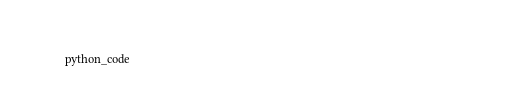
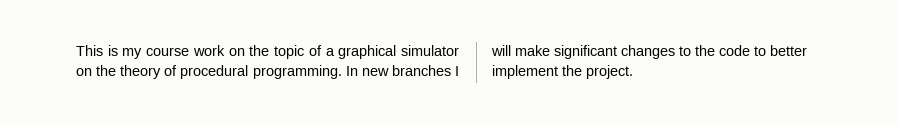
- python_code
+ This is my course work on the topic of a graphical simulator on the theory of procedural programming. In new branches I will make significant changes to the code to better implement the project.

